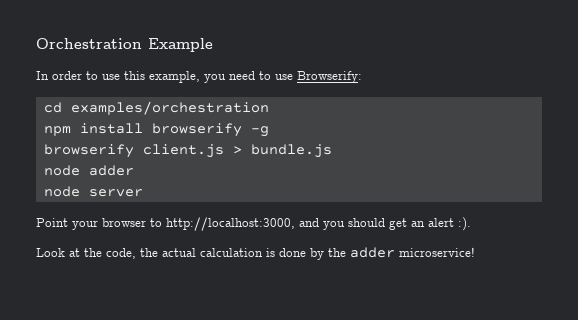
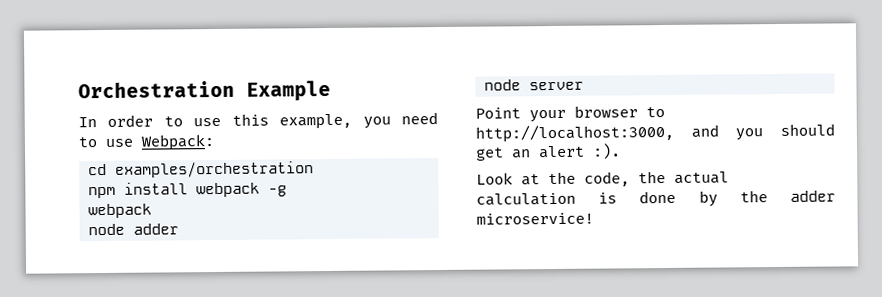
- In order to use this example, you need to use Browserify:
+ In order to use this example, you need to use Webpack:
- npm install browserify -g
- browserify client.js > bundle.js
+ npm install webpack -g
+ webpack

